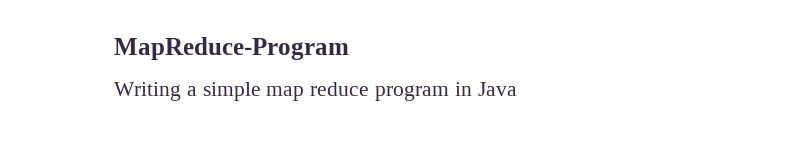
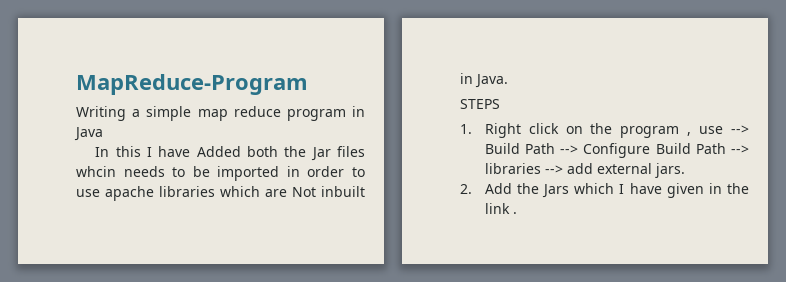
+ In this I have Added both the Jar files whcin needs to be imported in order to use apache libraries which are Not inbuilt in Java.
+ STEPS
+ 1. Right click on the program , use --> Build Path --> Configure Build Path --> libraries --> add external jars.
+ 2. Add the Jars which I have given in the link .

